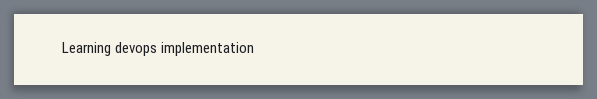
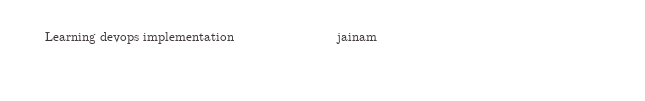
+ jainam

